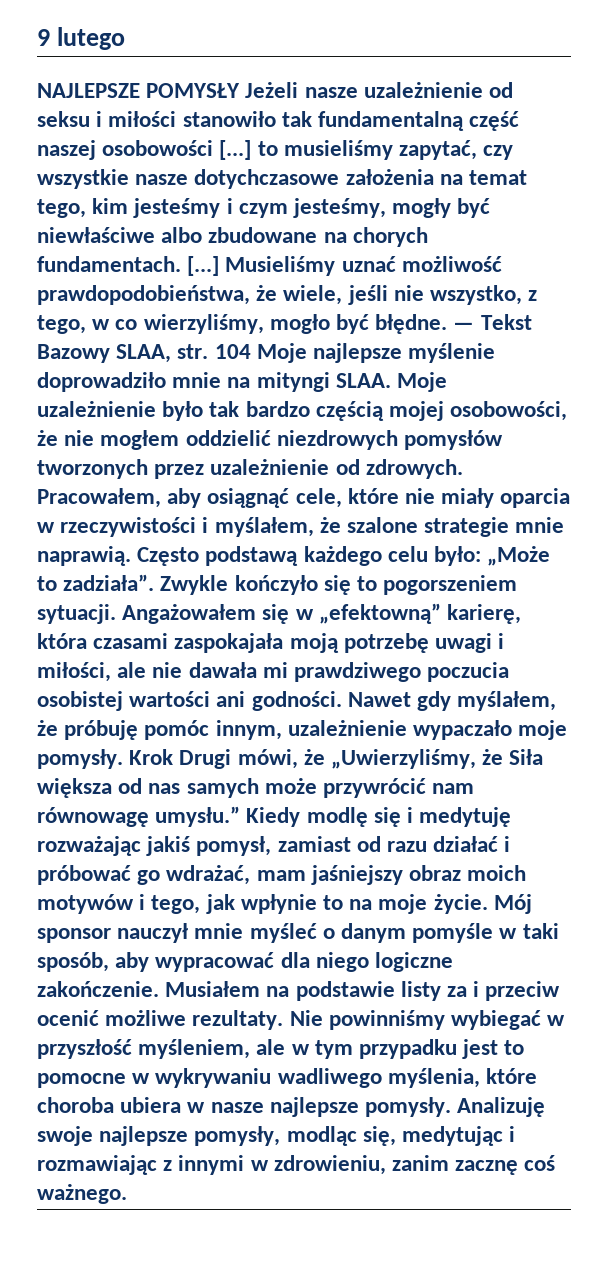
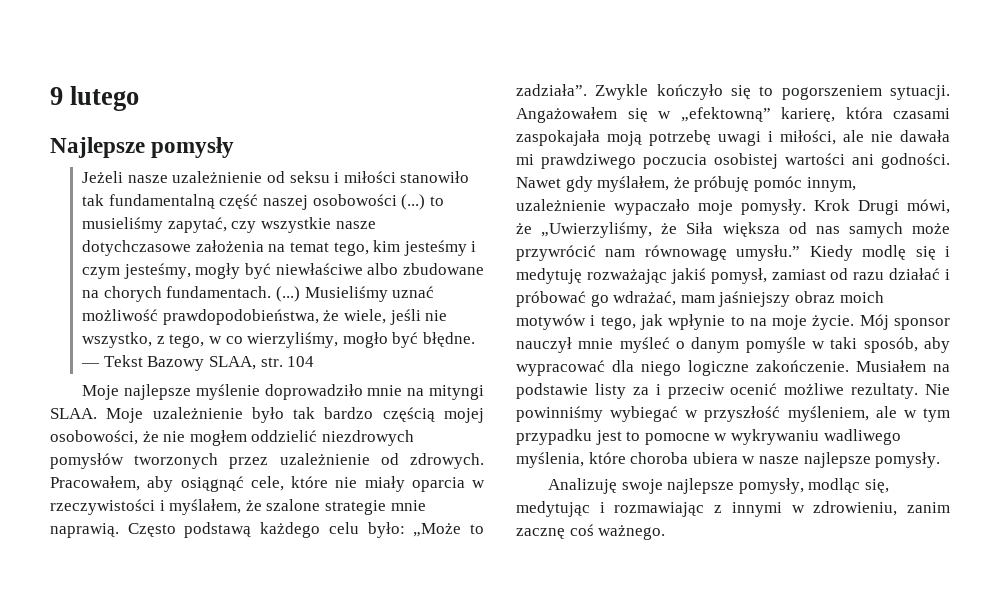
- NAJLEPSZE POMYSŁY Jeżeli nasze uzależnienie od seksu i miłości stanowiło tak fundamentalną część naszej osobowości [...] to musieliśmy zapytać, czy wszystkie nasze dotychczasowe założenia na temat tego, kim jesteśmy i czym jesteśmy, mogły być niewłaściwe albo zbudowane na chorych fundamentach. [...]
+ Najlepsze pomysły
+ Jeżeli nasze uzależnienie od seksu i miłości stanowiło tak fundamentalną część naszej osobowości (...) to musieliśmy zapytać, czy wszystkie nasze dotychczasowe założenia na temat tego, kim jesteśmy i czym jesteśmy, mogły być niewłaściwe albo zbudowane na chorych fundamentach. (...)
- — Tekst Bazowy SLAA, str. 104 Moje najlepsze myślenie doprowadziło mnie na mityngi SLAA.
+ — Tekst Bazowy SLAA, str. 104
+ Moje najlepsze myślenie doprowadziło mnie na mityngi SLAA.
- Nie powinniśmy wybiegać w przyszłość myśleniem, ale w tym przypadku jest to pomocne w wykrywaniu wadliwego myślenia, które choroba ubiera w nasze najlepsze pomysły. Analizuję swoje najlepsze pomysły, modląc się, medytując i rozmawiając z innymi w zdrowieniu, zanim zacznę coś ważnego.
+ Nie powinniśmy wybiegać w przyszłość myśleniem, ale w tym przypadku jest to pomocne w wykrywaniu wadliwego myślenia, które choroba ubiera w nasze najlepsze pomysły.
+ Analizuję swoje najlepsze pomysły, modląc się, medytując i rozmawiając z innymi w zdrowieniu, zanim zacznę coś ważnego.

